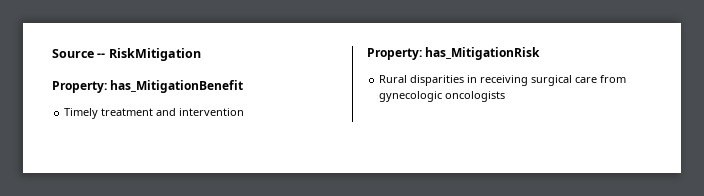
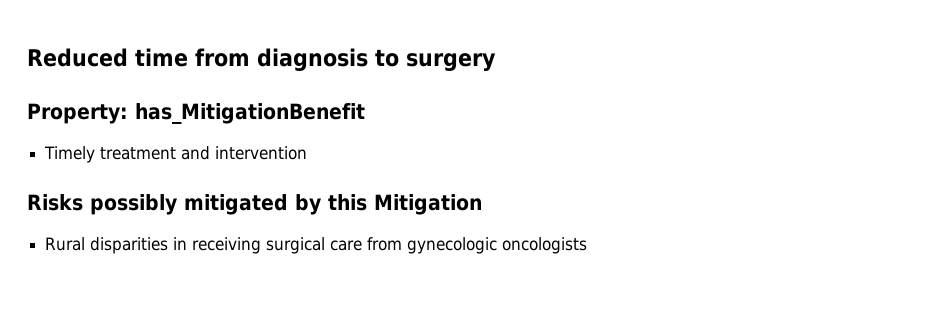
- Source -- RiskMitigation
+ Reduced time from diagnosis to surgery
- Property: has_MitigationRisk
+ Risks possibly mitigated by this Mitigation

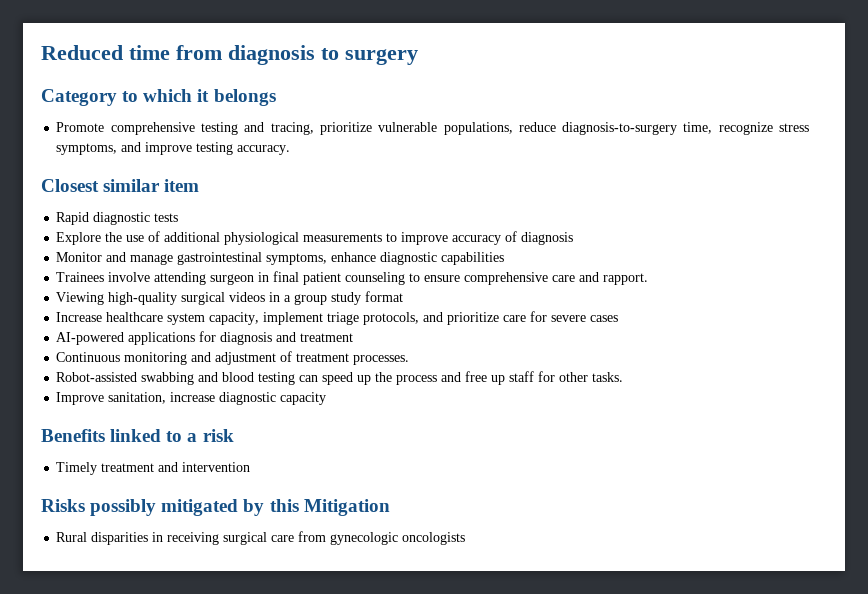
- Property: has_MitigationBenefit
+ Category to which it belongs
+ Promote comprehensive testing and tracing, prioritize vulnerable populations, reduce diagnosis-to-surgery time, recognize stress symptoms, and improve testing accuracy.
+ Closest similar item
+ Rapid diagnostic tests
+ Explore the use of additional physiological measurements to improve accuracy of diagnosis
+ Monitor and manage gastrointestinal symptoms, enhance diagnostic capabilities
+ Trainees involve attending surgeon in final patient counseling to ensure comprehensive care and rapport.
+ Viewing high-quality surgical videos in a group study format
+ Increase healthcare system capacity, implement triage protocols, and prioritize care for severe cases
+ AI-powered applications for diagnosis and treatment
+ Continuous monitoring and adjustment of treatment processes.
+ Robot-assisted swabbing and blood testing can speed up the process and free up staff for other tasks.
+ Improve sanitation, increase diagnostic capacity
+ Benefits linked to a risk

